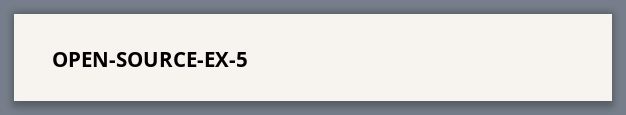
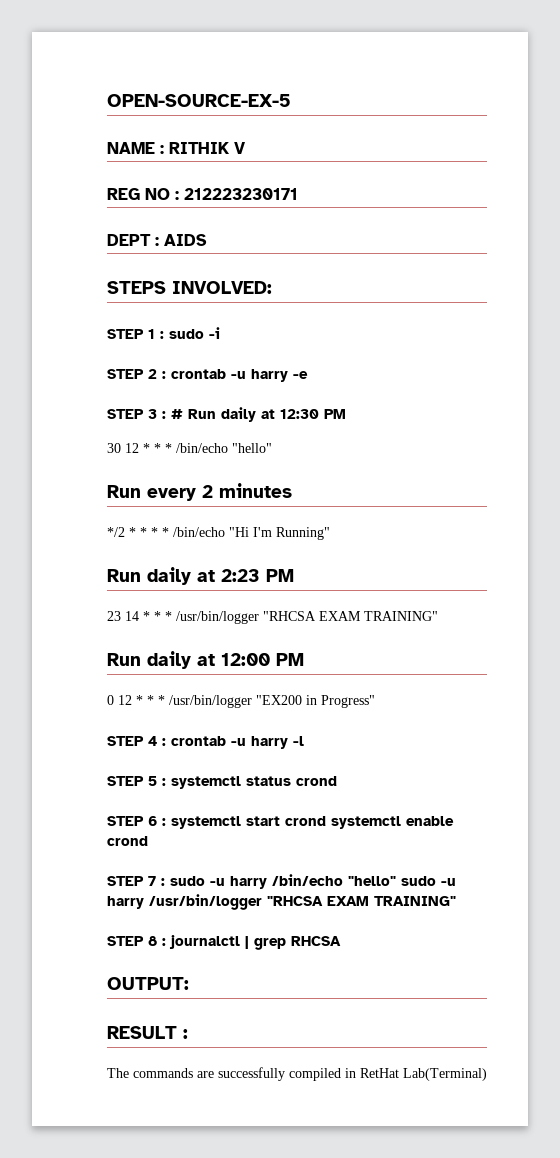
+ NAME : RITHIK V
+ REG NO : 212223230171
+ DEPT : AIDS
+ STEPS INVOLVED:
+ STEP 1 : sudo -i
+ STEP 2 : crontab -u harry -e
+ STEP 3 : # Run daily at 12:30 PM
+ 30 12 * * * /bin/echo "hello"
+ Run every 2 minutes
+ */2 * * * * /bin/echo "Hi I'm Running"
+ Run daily at 2:23 PM
+ 23 14 * * * /usr/bin/logger "RHCSA EXAM TRAINING"
+ Run daily at 12:00 PM
+ 0 12 * * * /usr/bin/logger "EX200 in Progress"
+ STEP 4 : crontab -u harry -l
+ STEP 5 : systemctl status crond
+ STEP 6 : systemctl start crond systemctl enable crond
+ STEP 7 : sudo -u harry /bin/echo "hello" sudo -u harry /usr/bin/logger "RHCSA EXAM TRAINING"
+ STEP 8 : journalctl | grep RHCSA
+ OUTPUT:
+ RESULT :
+ The commands are successfully compiled in RetHat Lab(Terminal)

